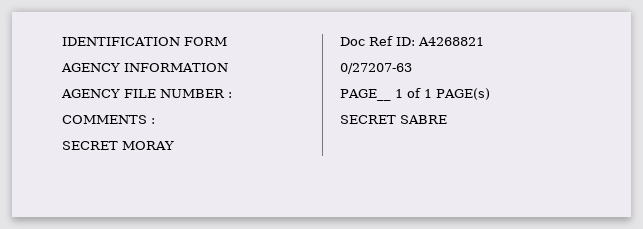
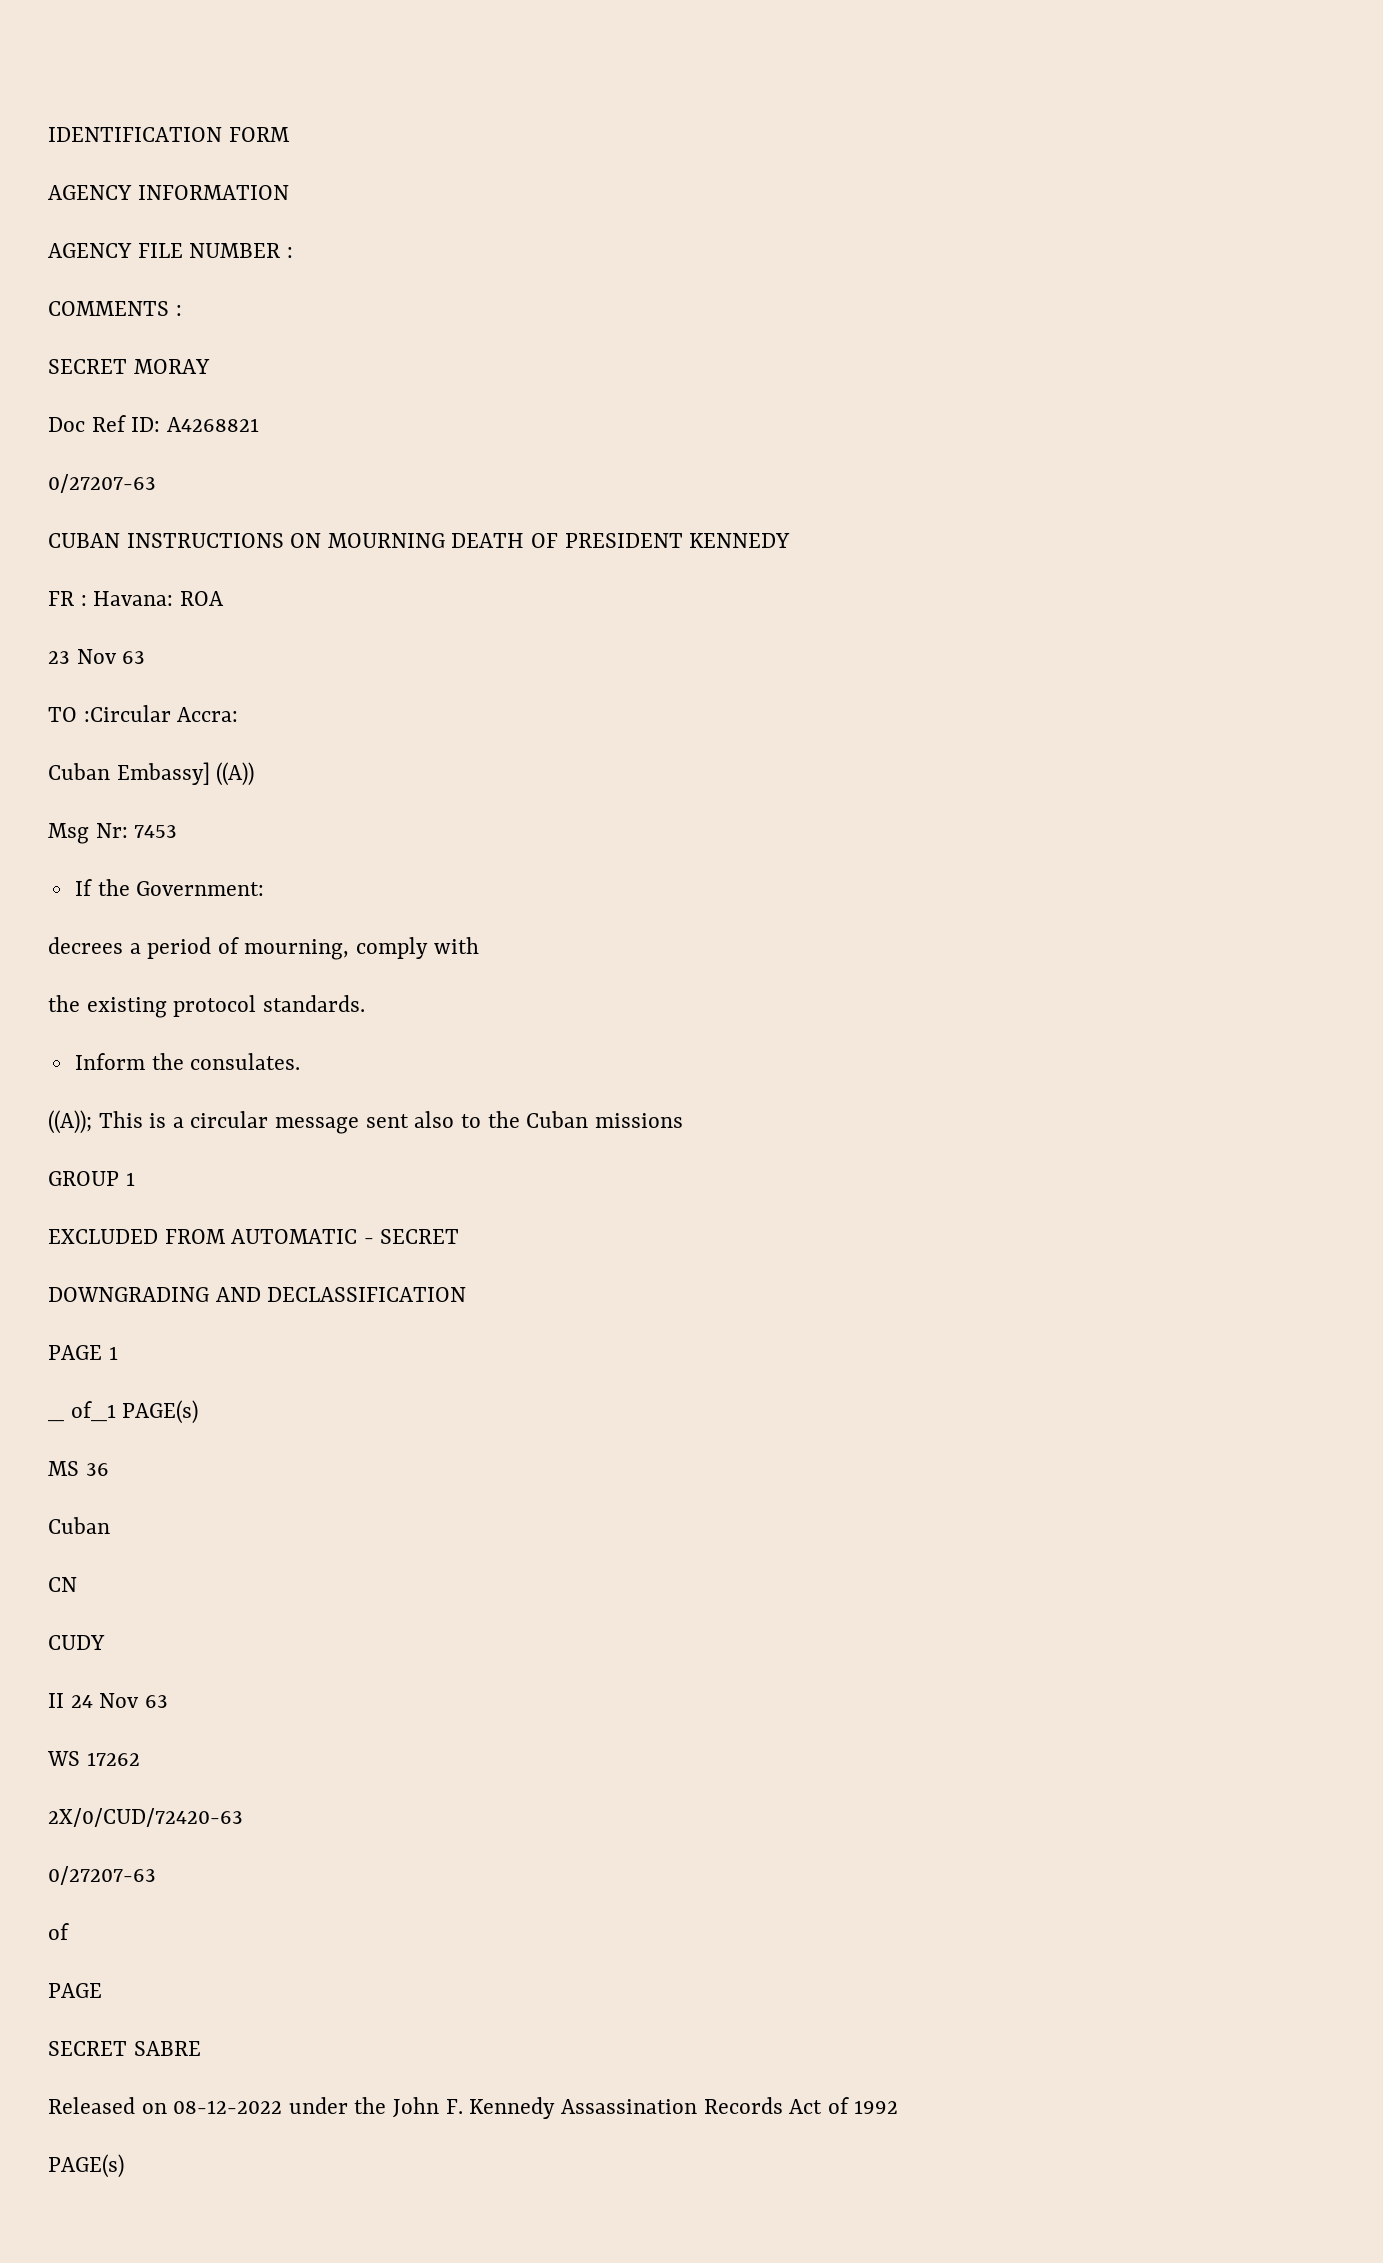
- PAGE__ 1 of 1 PAGE(s)
+ CUBAN INSTRUCTIONS ON MOURNING DEATH OF PRESIDENT KENNEDY
+ FR : Havana: ROA
+ 23 Nov 63
+ TO :Circular Accra:
+ Cuban Embassy] ((A))
+ Msg Nr: 7453
+ If the Government:
+ decrees a period of mourning, comply with
+ the existing protocol standards.
+ Inform the consulates.
+ ((A)); This is a circular message sent also to the Cuban missions
+ GROUP 1
+ EXCLUDED FROM AUTOMATIC - SECRET
+ DOWNGRADING AND DECLASSIFICATION
+ PAGE 1
+ _ of_1 PAGE(s)
+ MS 36
+ Cuban
+ CN
+ CUDY
+ II 24 Nov 63
+ WS 17262
+ 2X/0/CUD/72420-63
+ 0/27207-63
+ of
+ PAGE
+ Released on 08-12-2022 under the John F. Kennedy Assassination Records Act of 1992
+ PAGE(s)

